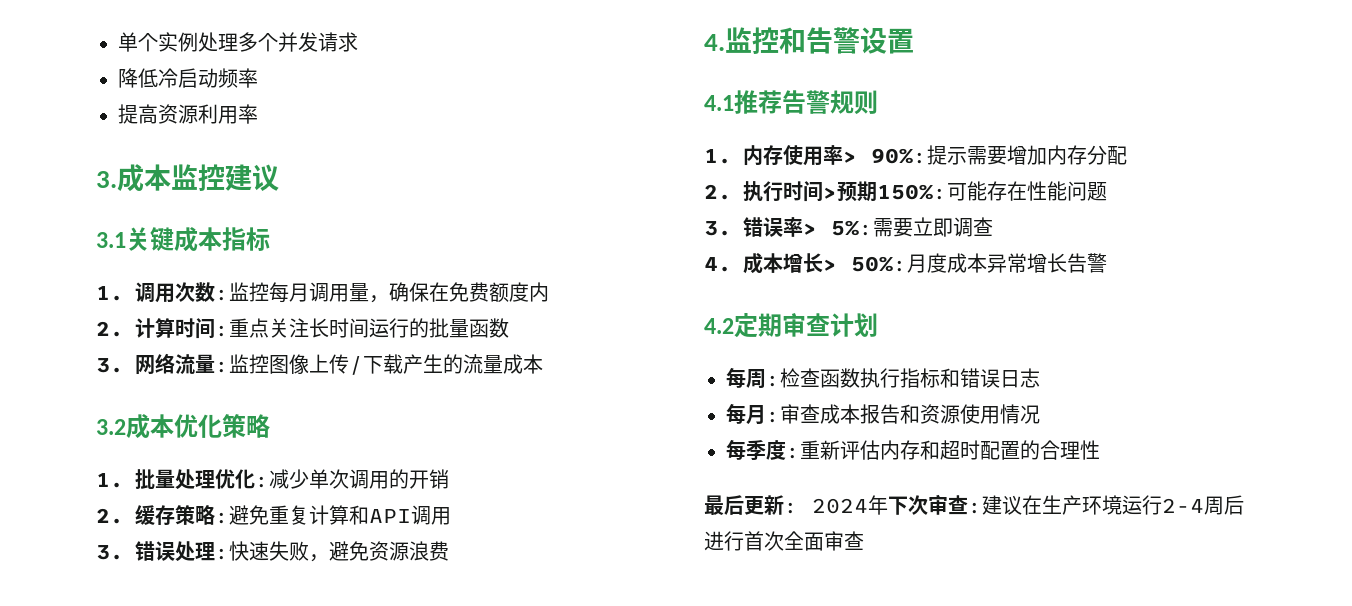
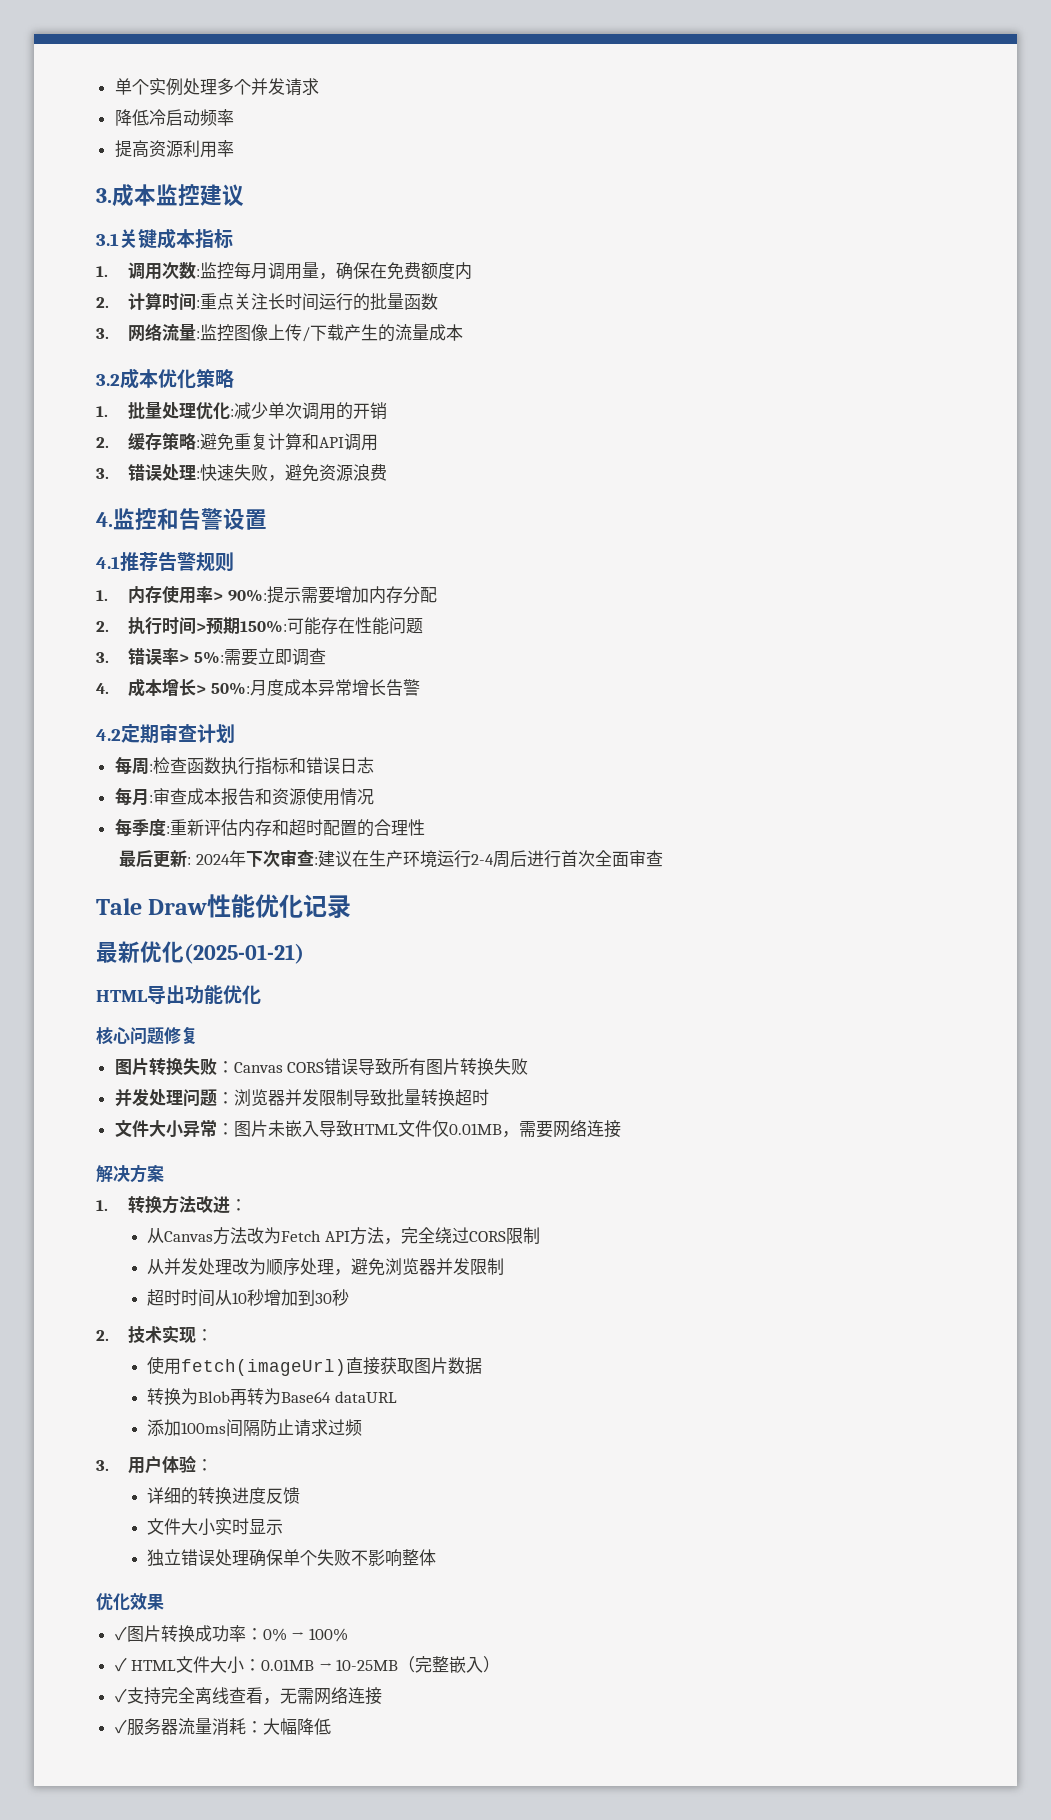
+ Tale Draw性能优化记录
+ 最新优化(2025-01-21)
+ HTML导出功能优化
+ 核心问题修复
+ 图片转换失败：Canvas CORS错误导致所有图片转换失败
+ 并发处理问题：浏览器并发限制导致批量转换超时
+ 文件大小异常：图片未嵌入导致HTML文件仅0.01MB，需要网络连接
+ 解决方案
+ 1.转换方法改进：
+ 从Canvas方法改为Fetch API方法，完全绕过CORS限制
+ 从并发处理改为顺序处理，避免浏览器并发限制
+ 超时时间从10秒增加到30秒
+ 2.技术实现：
+ 使用fetch(imageUrl)直接获取图片数据
+ 转换为Blob再转为Base64 dataURL
+ 添加100ms间隔防止请求过频
+ 3.用户体验：
+ 详细的转换进度反馈
+ 文件大小实时显示
+ 独立错误处理确保单个失败不影响整体
+ 优化效果
+ ✓图片转换成功率：0% → 100%
+ ✓ HTML文件大小：0.01MB → 10-25MB（完整嵌入）
+ ✓支持完全离线查看，无需网络连接
+ ✓服务器流量消耗：大幅降低

